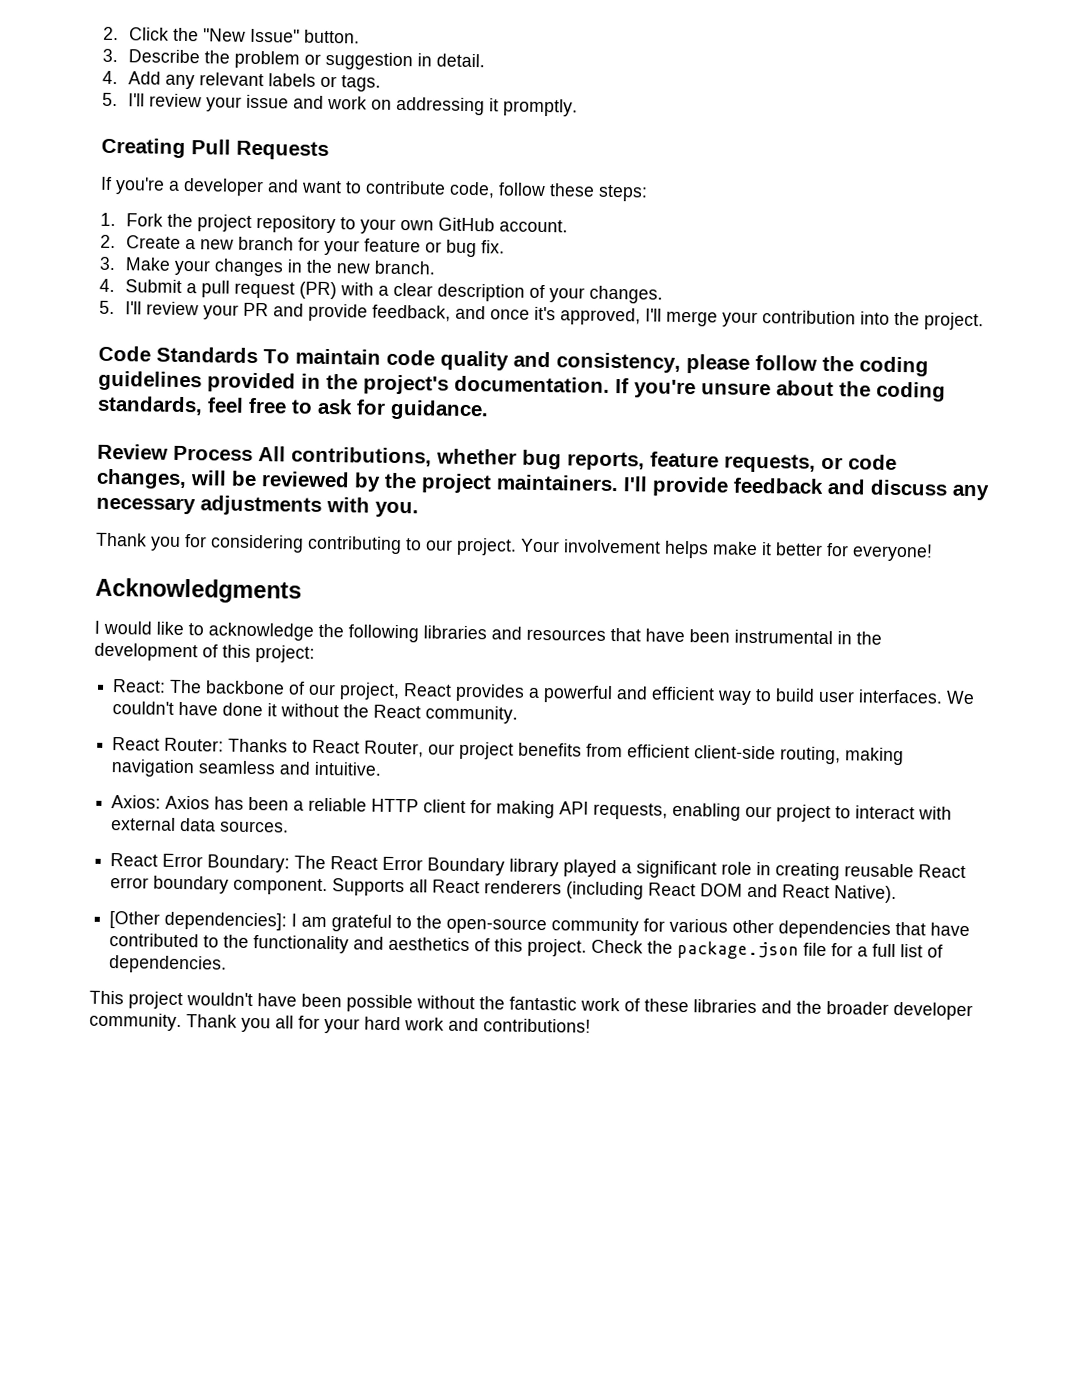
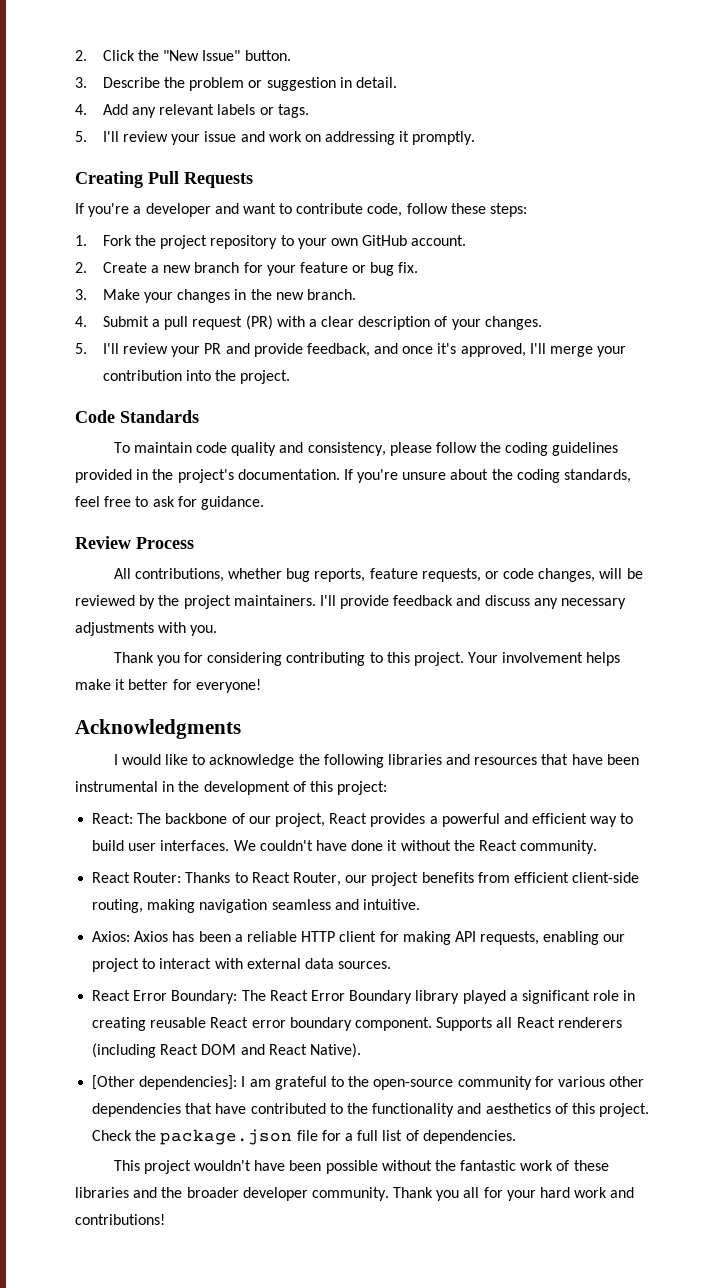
- Code Standards To maintain code quality and consistency, please follow the coding guidelines provided in the project's documentation.
+ Code Standards
+ To maintain code quality and consistency, please follow the coding guidelines provided in the project's documentation.
- Review Process All contributions, whether bug reports, feature requests, or code changes, will be reviewed by the project maintainers.
+ Review Process
+ All contributions, whether bug reports, feature requests, or code changes, will be reviewed by the project maintainers.
- Thank you for considering contributing to our project.
+ Thank you for considering contributing to this project.

